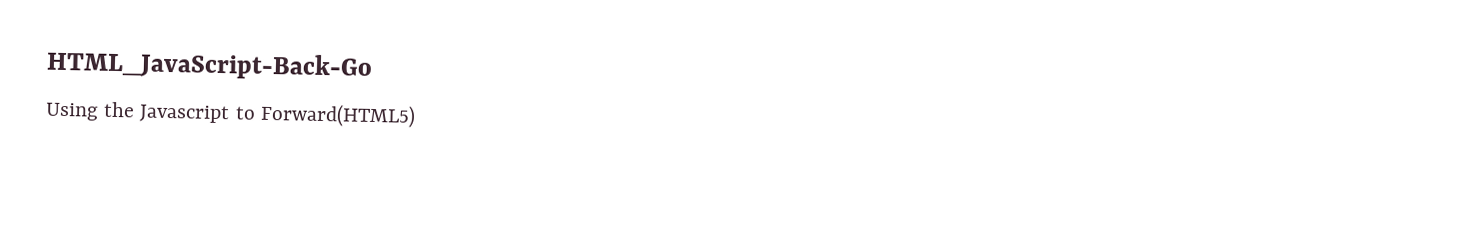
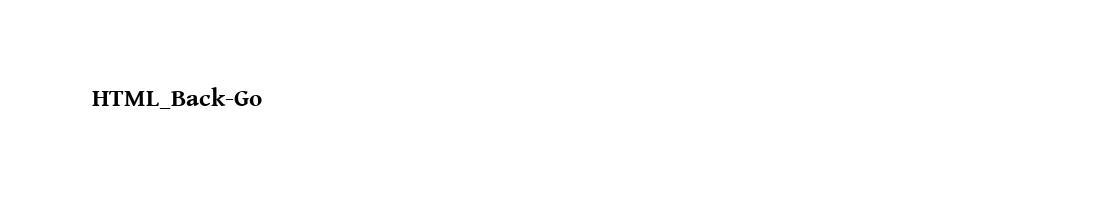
- HTML_JavaScript-Back-Go
- Using the Javascript to Forward(HTML5)
+ HTML_Back-Go

